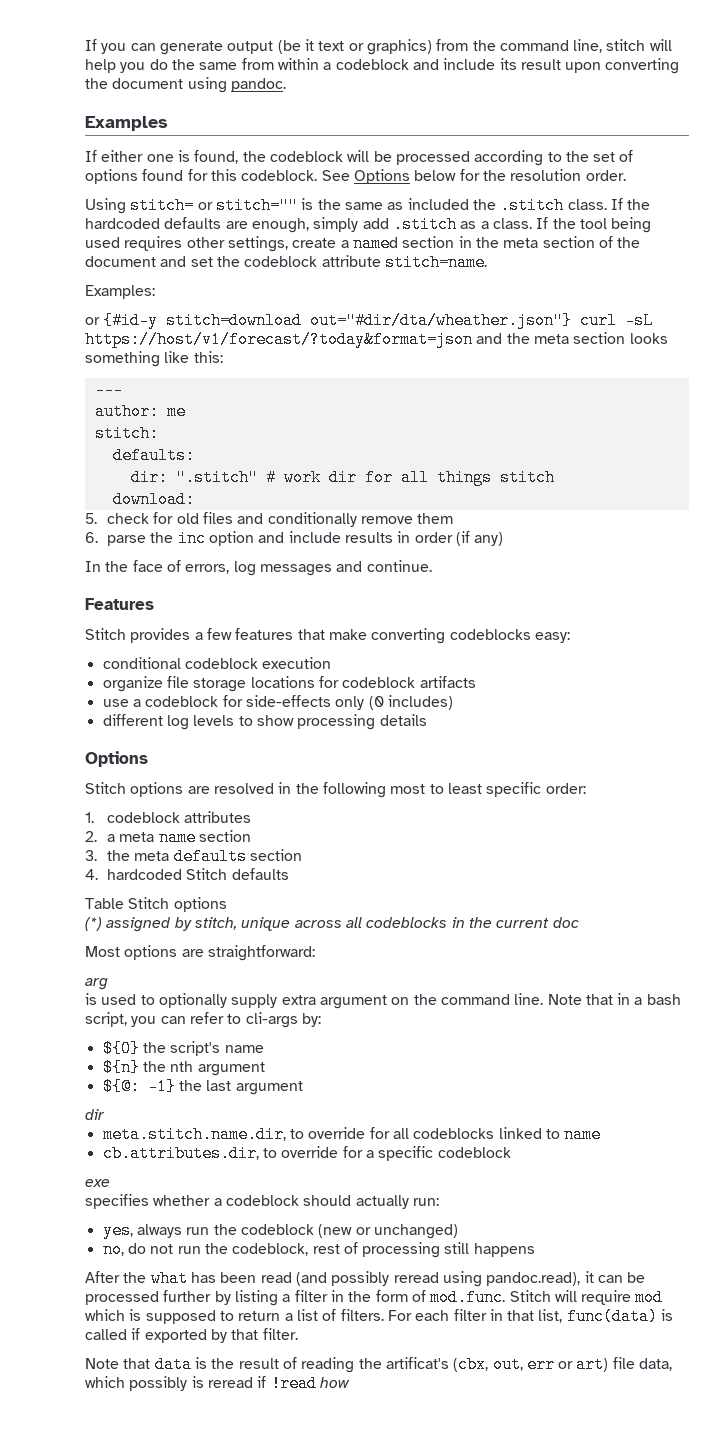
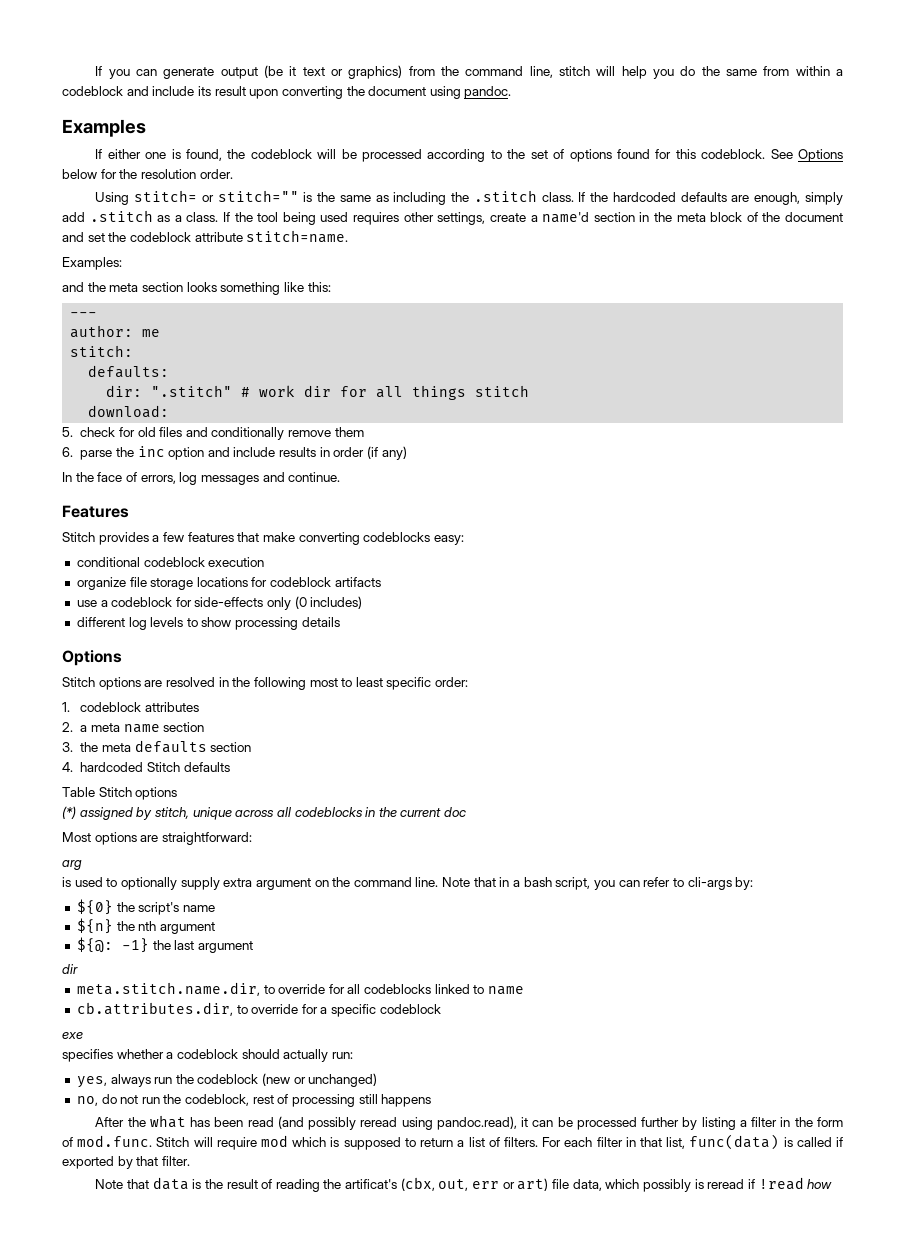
- Using stitch= or stitch="" is the same as included the .stitch class.
+ Using stitch= or stitch="" is the same as including the .stitch class.
- If the tool being used requires other settings, create a named section in the meta section of the document and set the codeblock attribute stitch=name.
+ If the tool being used requires other settings, create a name'd section in the meta block of the document and set the codeblock attribute stitch=name.
- or {#id-y stitch=download out="#dir/dta/wheather.json"} curl -sL https://host/v1/forecast/?today&format=json and the meta section looks something like this:
+ and the meta section looks something like this:

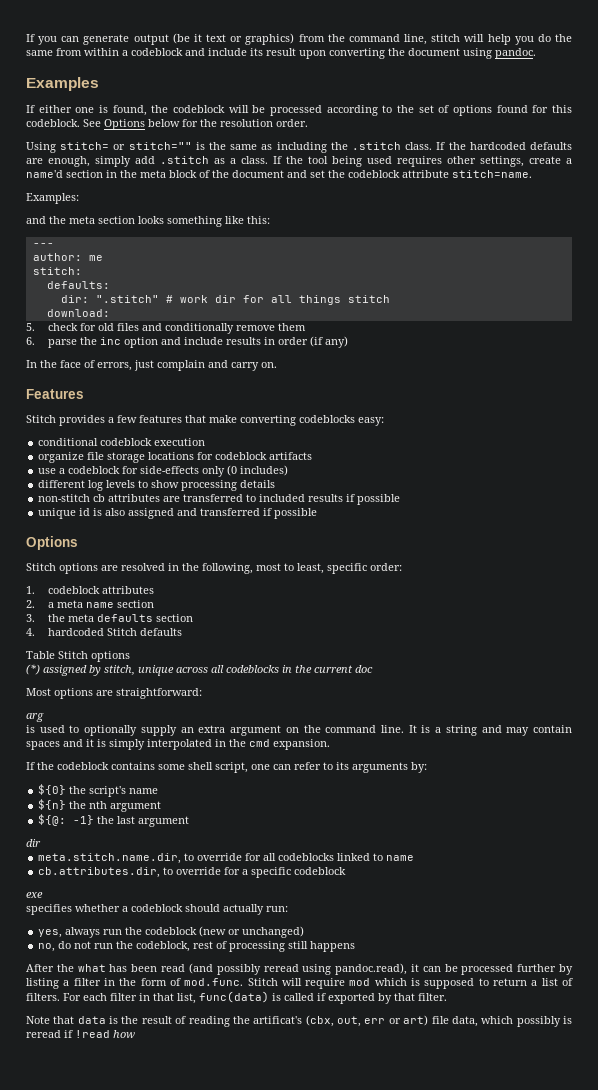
- In the face of errors, log messages and continue.
+ In the face of errors, just complain and carry on.
+ non-stitch cb attributes are transferred to included results if possible
+ unique id is also assigned and transferred if possible
- Stitch options are resolved in the following most to least specific order:
+ Stitch options are resolved in the following, most to least, specific order:
- is used to optionally supply extra argument on the command line.
+ is used to optionally supply an extra argument on the command line.
- Note that in a bash script, you can refer to cli-args by:
+ It is a string and may contain spaces and it is simply interpolated in the cmd expansion.
+ If the codeblock contains some shell script, one can refer to its arguments by:

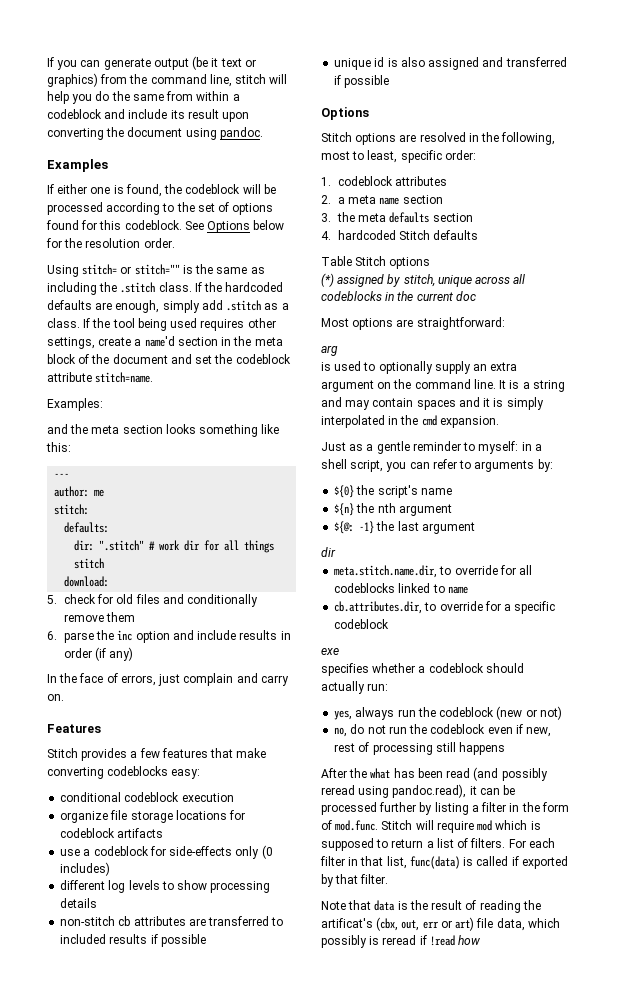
- If the codeblock contains some shell script, one can refer to its arguments by:
+ Just as a gentle reminder to myself: in a shell script, you can refer to arguments by:
- yes, always run the codeblock (new or unchanged)
+ yes, always run the codeblock (new or not)
- no, do not run the codeblock, rest of processing still happens
+ no, do not run the codeblock even if new, rest of processing still happens

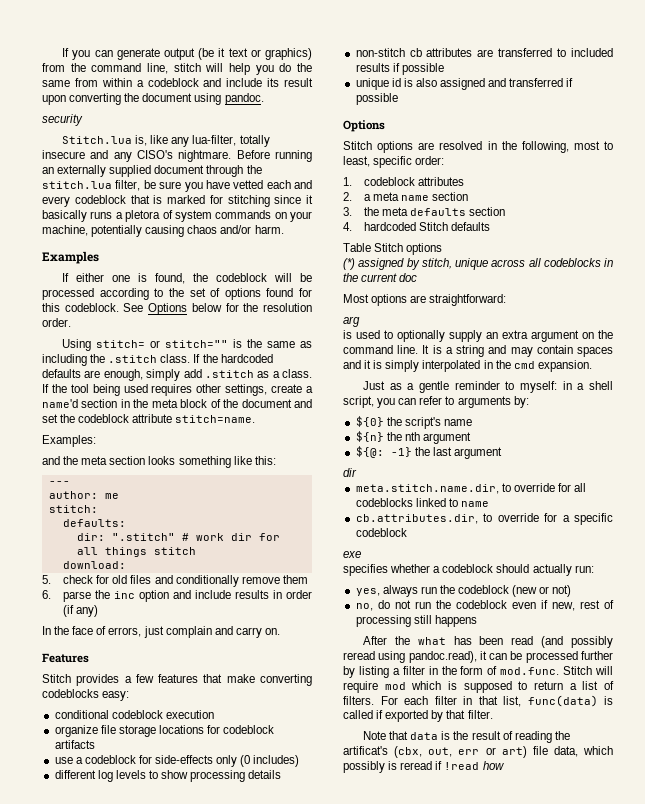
+ security
+ Stitch.lua is, like any lua-filter, totally insecure and any CISO's nightmare. Before running an externally supplied document through the stitch.lua filter, be sure you have vetted each and every codeblock that is marked for stitching since it basically runs a pletora of system commands on your machine, potentially causing chaos and/or harm.

